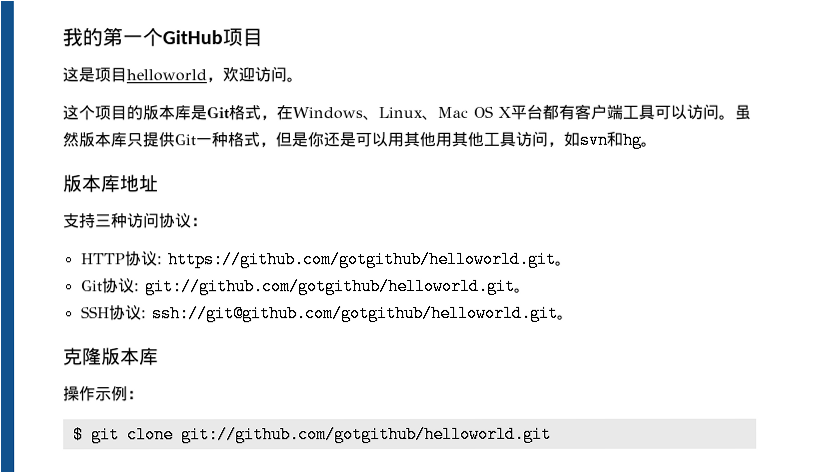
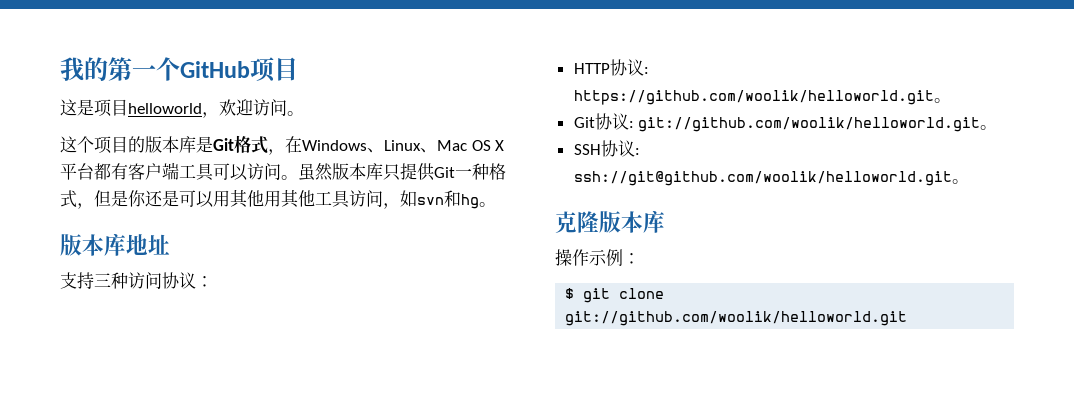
- HTTP协议: https://github.com/gotgithub/helloworld.git。
+ HTTP协议: https://github.com/woolik/helloworld.git。
- Git协议: git://github.com/gotgithub/helloworld.git。
+ Git协议: git://github.com/woolik/helloworld.git。
- SSH协议: ssh://git@github.com/gotgithub/helloworld.git。
+ SSH协议: ssh://git@github.com/woolik/helloworld.git。
- $ git clone git://github.com/gotgithub/helloworld.git
+ $ git clone git://github.com/woolik/helloworld.git

